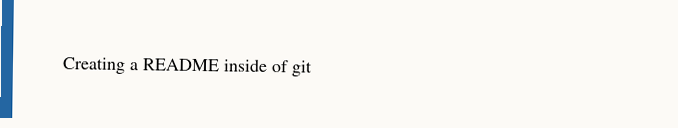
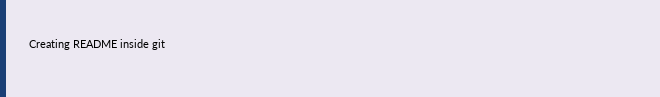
- Creating a README inside of git
+ Creating README inside git

